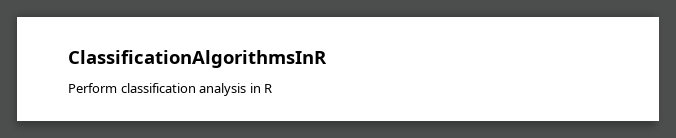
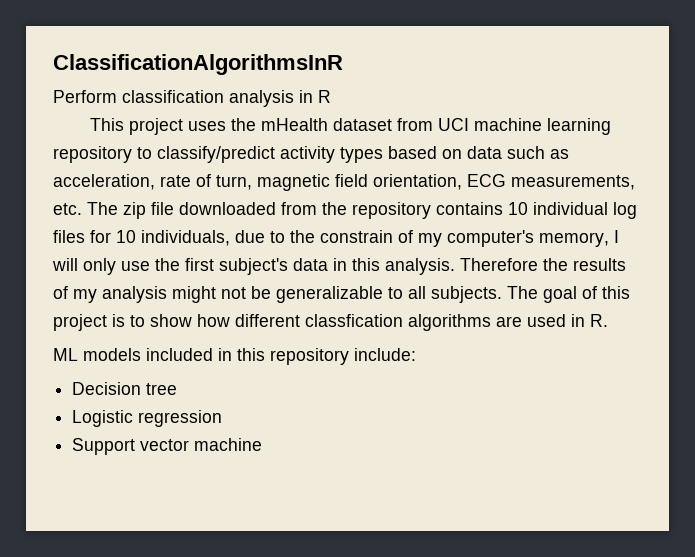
+ This project uses the mHealth dataset from UCI machine learning repository to classify/predict activity types based on data such as acceleration, rate of turn, magnetic field orientation, ECG measurements, etc. The zip file downloaded from the repository contains 10 individual log files for 10 individuals, due to the constrain of my computer's memory, I will only use the first subject's data in this analysis. Therefore the results of my analysis might not be generalizable to all subjects. The goal of this project is to show how different classfication algorithms are used in R.
+ ML models included in this repository include:
+ Decision tree
+ Logistic regression
+ Support vector machine

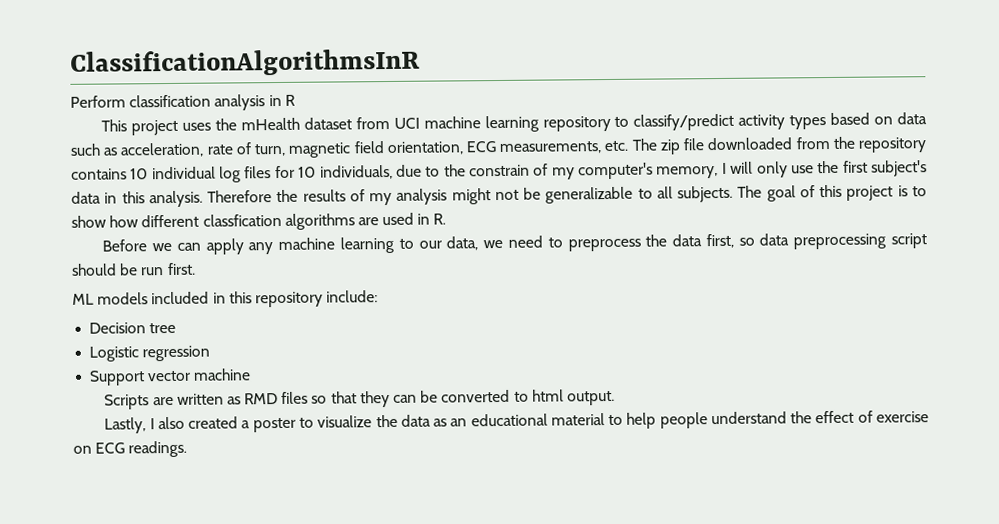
+ Before we can apply any machine learning to our data, we need to preprocess the data first, so data preprocessing script should be run first.
+ Scripts are written as RMD files so that they can be converted to html output.
+ Lastly, I also created a poster to visualize the data as an educational material to help people understand the effect of exercise on ECG readings.

